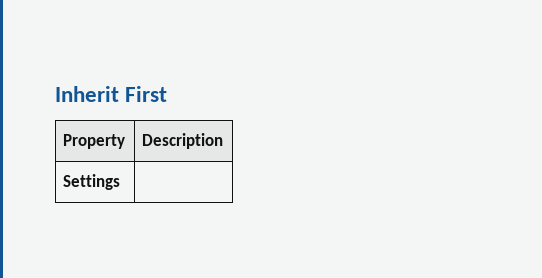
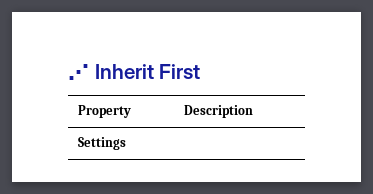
- Inherit First
+ ⋰ Inherit First

